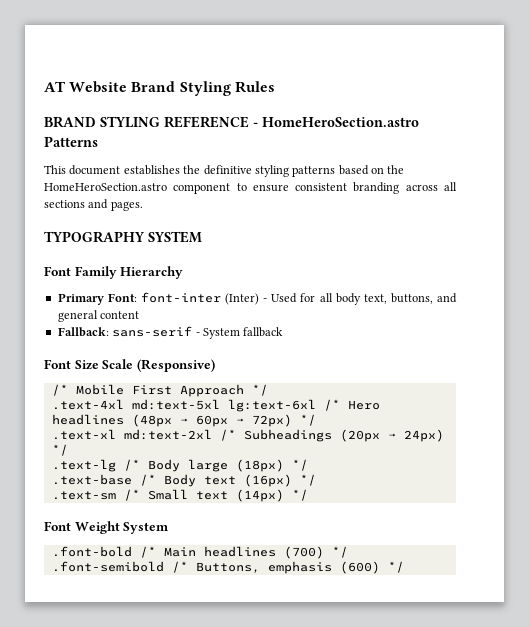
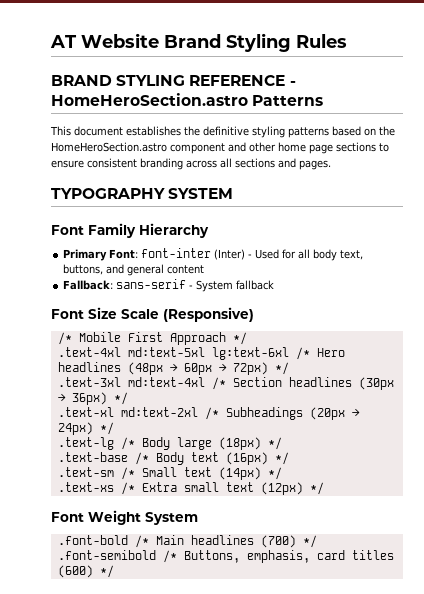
- This document establishes the definitive styling patterns based on the HomeHeroSection.astro component to ensure consistent branding across all sections and pages.
+ This document establishes the definitive styling patterns based on the HomeHeroSection.astro component and other home page sections to ensure consistent branding across all sections and pages.
+ .text-3xl md:text-4xl /* Section headlines (30px → 36px) */
+ .text-xs /* Extra small text (12px) */
- .font-semibold /* Buttons, emphasis (600) */
+ .font-semibold /* Buttons, emphasis, card titles (600) */

